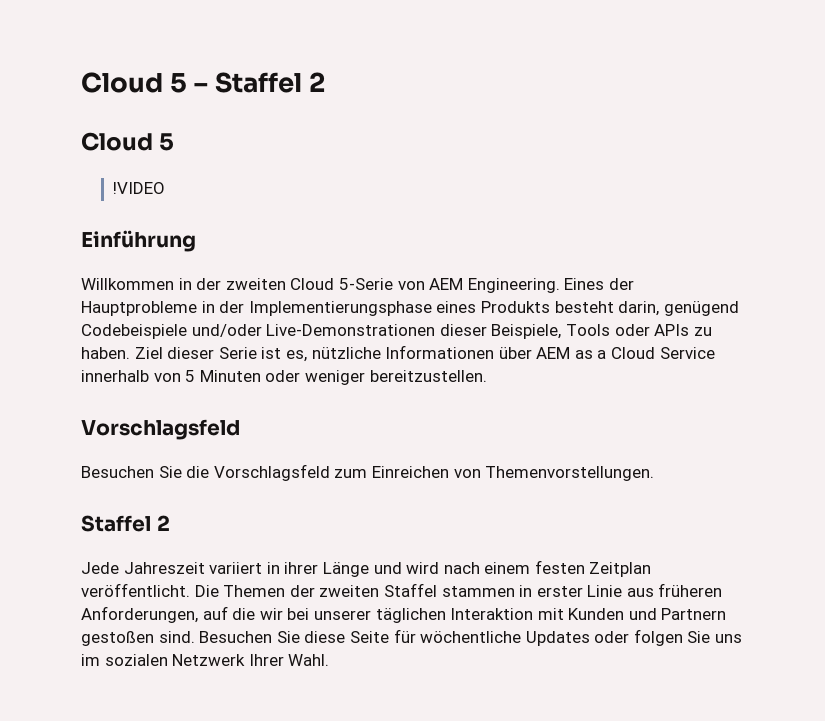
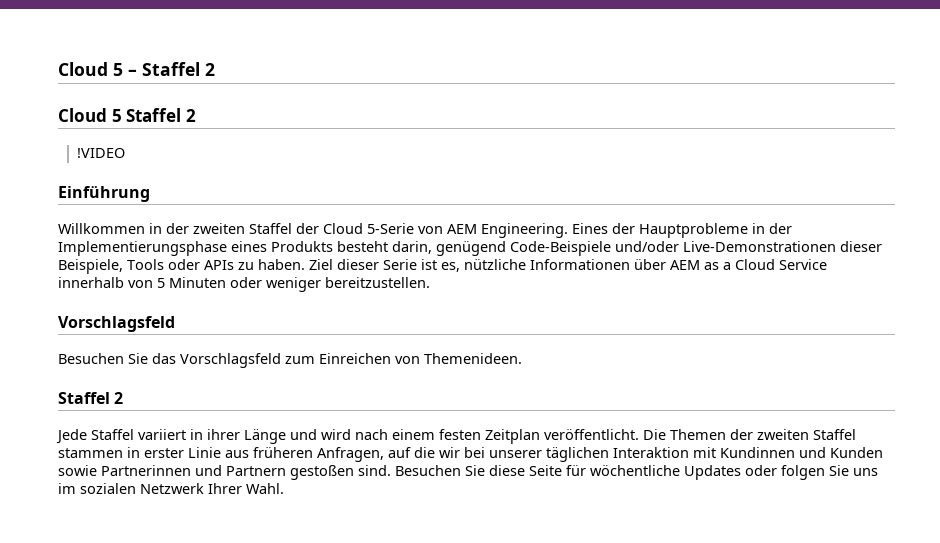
  Cloud 5 – Staffel 2
- Cloud 5
+ Cloud 5 Staffel 2
- Willkommen in der zweiten Cloud 5-Serie von AEM Engineering.
+ Willkommen in der zweiten Staffel der Cloud 5-Serie von AEM Engineering.
- Eines der Hauptprobleme in der Implementierungsphase eines Produkts besteht darin, genügend Codebeispiele und/oder Live-Demonstrationen dieser Beispiele, Tools oder APIs zu haben.
+ Eines der Hauptprobleme in der Implementierungsphase eines Produkts besteht darin, genügend Code-Beispiele und/oder Live-Demonstrationen dieser Beispiele, Tools oder APIs zu haben.
- Besuchen Sie die Vorschlagsfeld zum Einreichen von Themenvorstellungen.
+ Besuchen Sie das Vorschlagsfeld zum Einreichen von Themenideen.
- Jede Jahreszeit variiert in ihrer Länge und wird nach einem festen Zeitplan veröffentlicht.
+ Jede Staffel variiert in ihrer Länge und wird nach einem festen Zeitplan veröffentlicht.
- Die Themen der zweiten Staffel stammen in erster Linie aus früheren Anforderungen, auf die wir bei unserer täglichen Interaktion mit Kunden und Partnern gestoßen sind.
+ Die Themen der zweiten Staffel stammen in erster Linie aus früheren Anfragen, auf die wir bei unserer täglichen Interaktion mit Kundinnen und Kunden sowie Partnerinnen und Partnern gestoßen sind.

